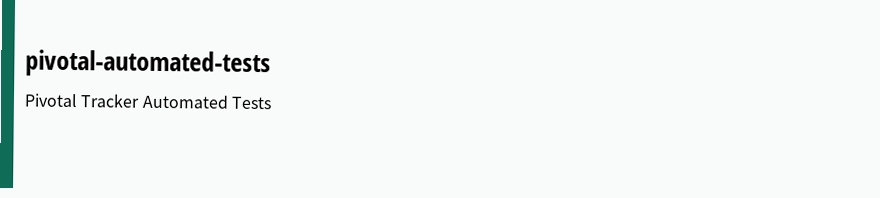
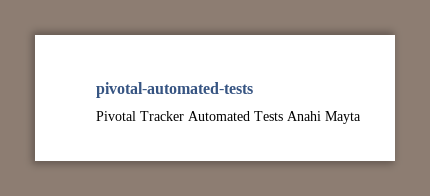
- Pivotal Tracker Automated Tests
+ Pivotal Tracker Automated Tests Anahi Mayta

